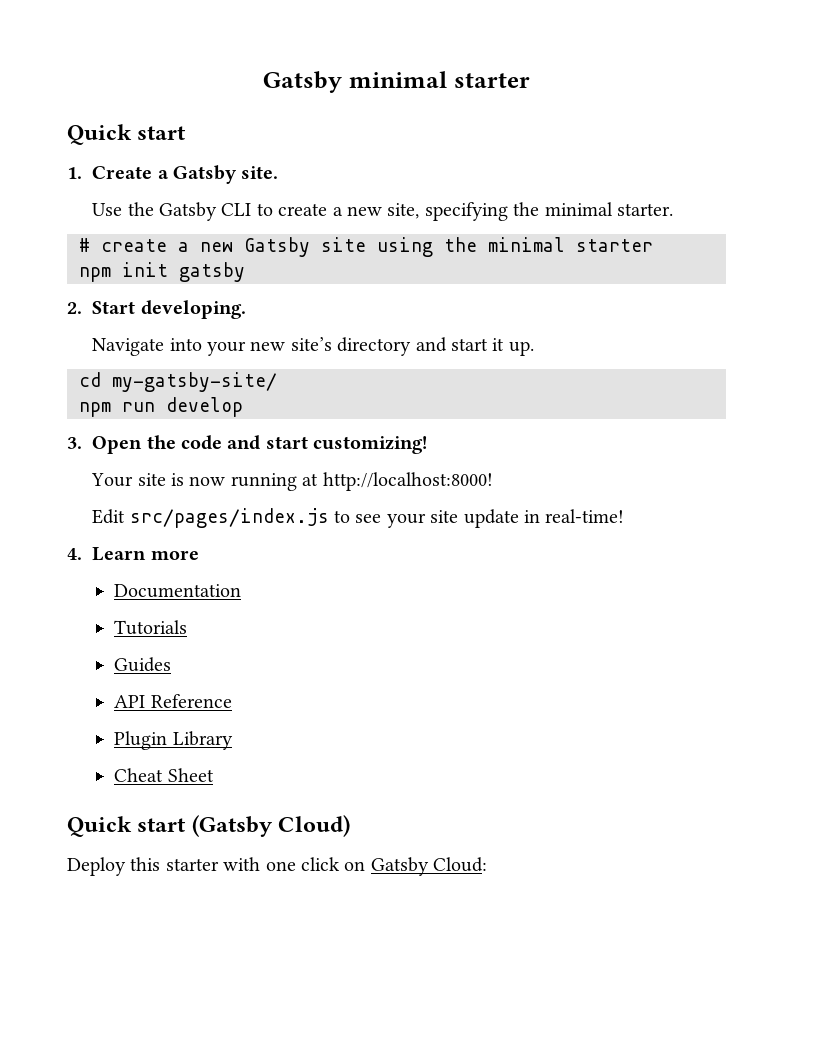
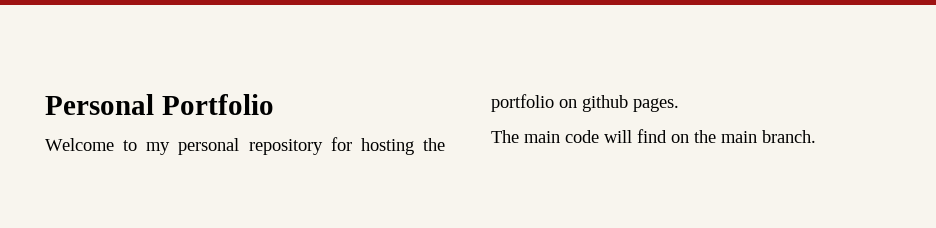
- Gatsby minimal starter
- Quick start
- 1. Create a Gatsby site.
- Use the Gatsby CLI to create a new site, specifying the minimal starter.
- # create a new Gatsby site using the minimal starter
- npm init gatsby
- 2. Start developing.
- Navigate into your new site’s directory and start it up.
- cd my-gatsby-site/
- npm run develop
- 3. Open the code and start customizing!
- Your site is now running at http://localhost:8000!
- Edit src/pages/index.js to see your site update in real-time!
- 4. Learn more
- Documentation
- Tutorials
- Guides
- API Reference
- Plugin Library
- Cheat Sheet
- Quick start (Gatsby Cloud)
- Deploy this starter with one click on Gatsby Cloud:
+ Personal Portfolio
+ Welcome to my personal repository for hosting the portfolio on github pages.
+ The main code will find on the main branch.

